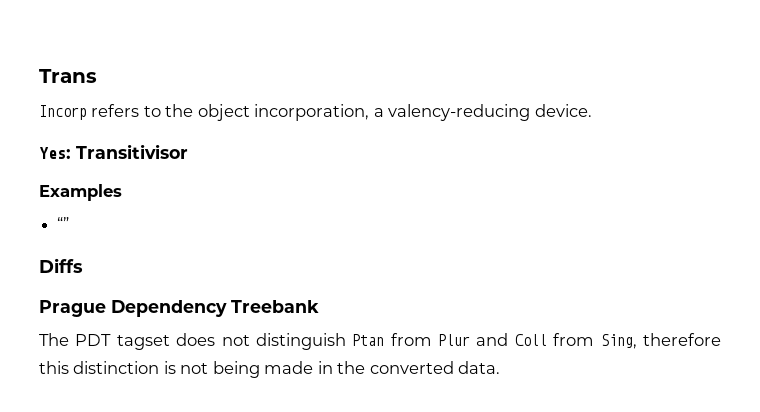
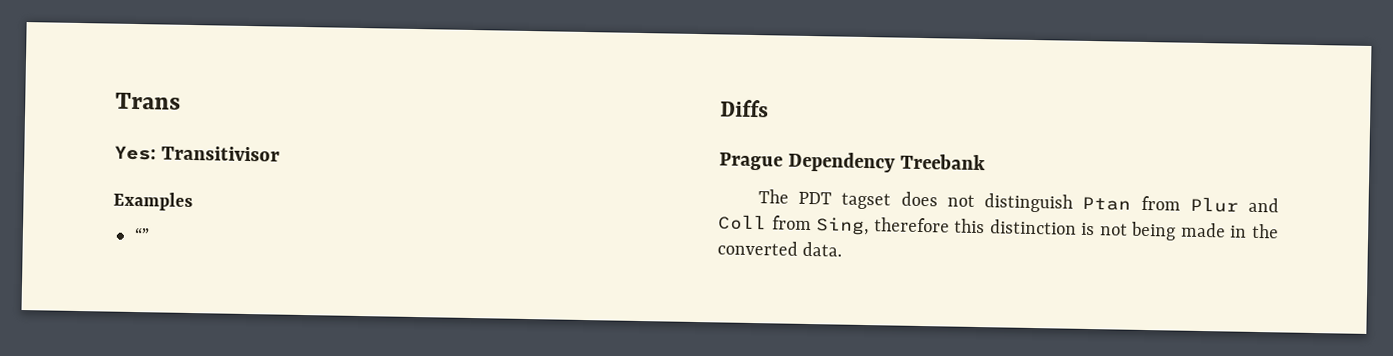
- Incorp refers to the object incorporation, a valency-reducing device.

